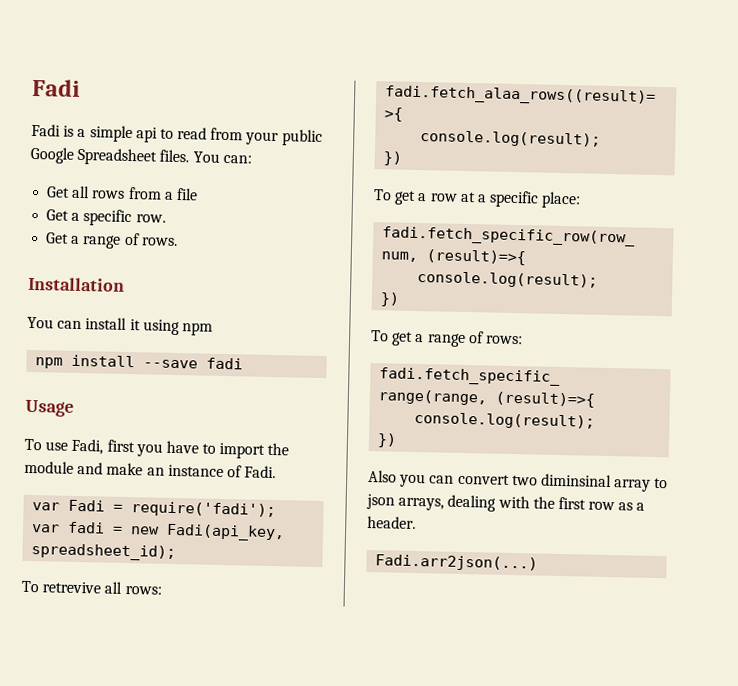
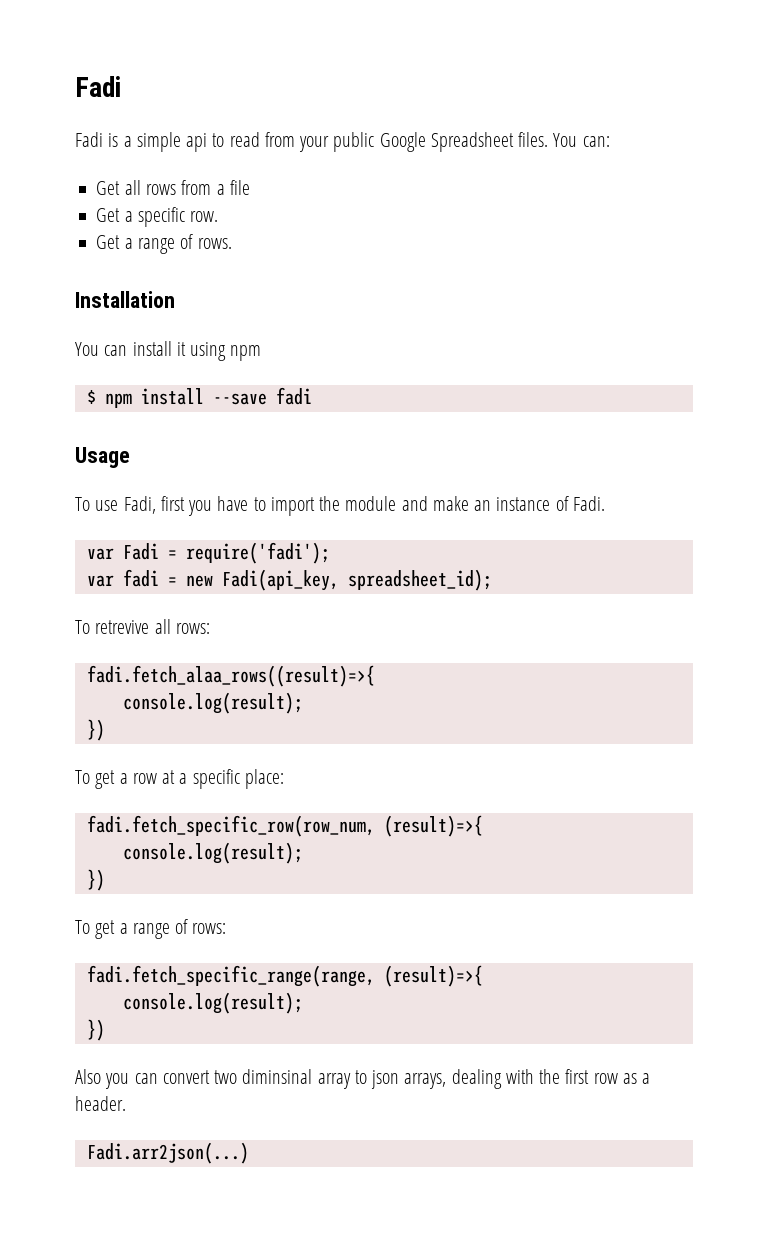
- npm install --save fadi
+ $ npm install --save fadi

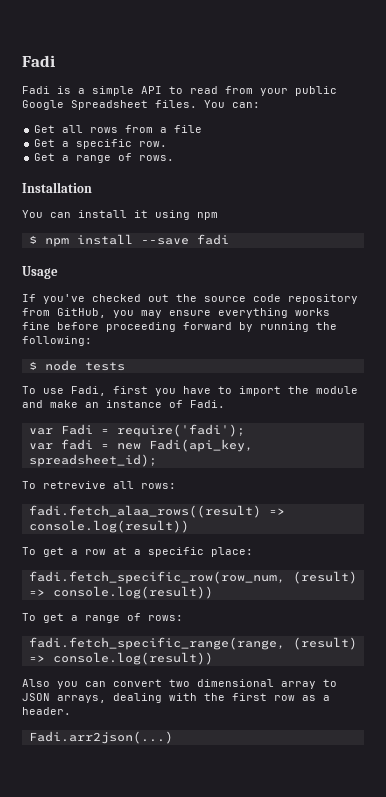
- Fadi is a simple api to read from your public Google Spreadsheet files.
+ Fadi is a simple API to read from your public Google Spreadsheet files.
+ If you've checked out the source code repository from GitHub, you may ensure everything works fine before proceeding forward by running the following:
+ $ node tests
- fadi.fetch_alaa_rows((result)=>{
- console.log(result);
- })
+ fadi.fetch_alaa_rows((result) => console.log(result))
- fadi.fetch_specific_row(row_num, (result)=>{
- console.log(result);
- })
+ fadi.fetch_specific_row(row_num, (result) => console.log(result))
- fadi.fetch_specific_range(range, (result)=>{
- console.log(result);
- })
+ fadi.fetch_specific_range(range, (result) => console.log(result))
- Also you can convert two diminsinal array to json arrays, dealing with the first row as a header.
+ Also you can convert two dimensional array to JSON arrays, dealing with the first row as a header.

